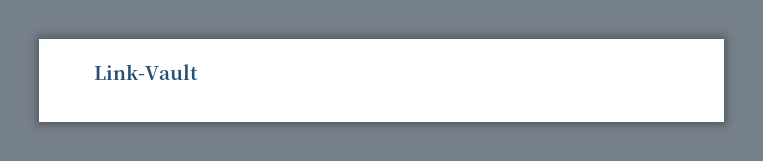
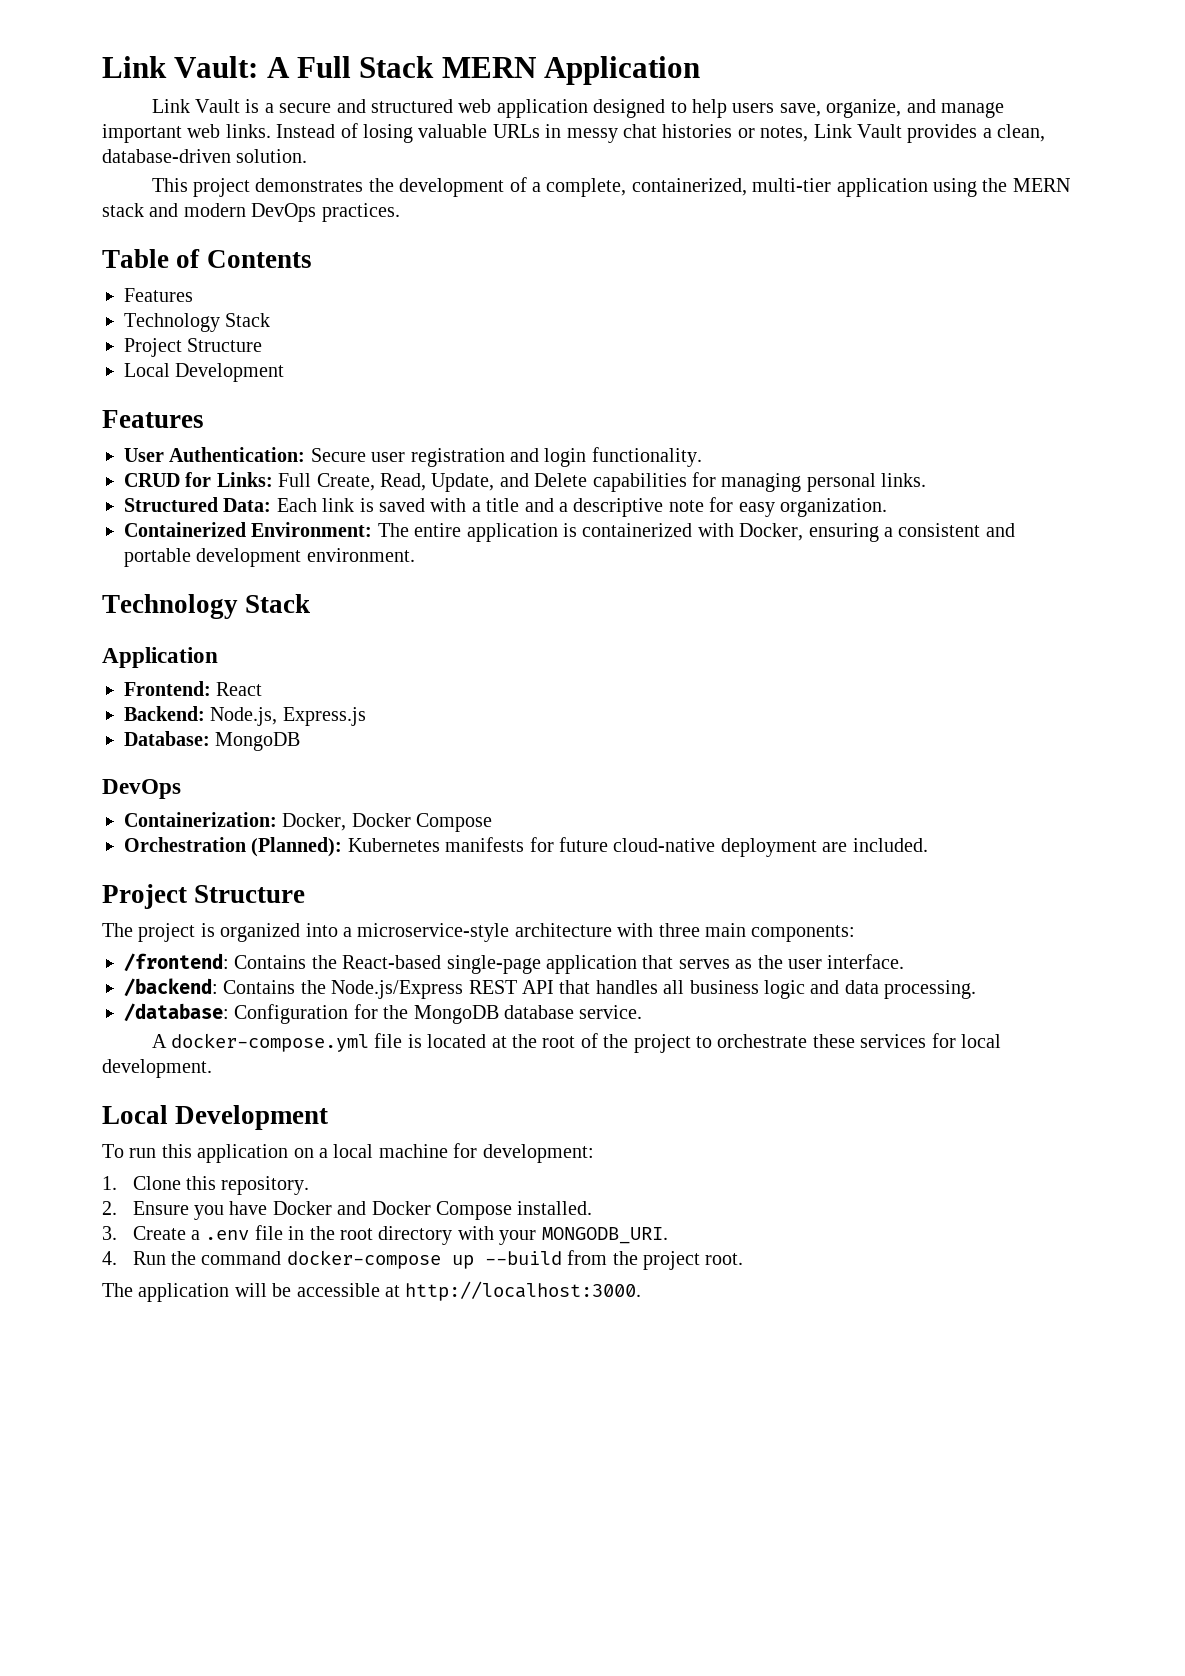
- Link-Vault
+ Link Vault: A Full Stack MERN Application
+ Link Vault is a secure and structured web application designed to help users save, organize, and manage important web links. Instead of losing valuable URLs in messy chat histories or notes, Link Vault provides a clean, database-driven solution.
+ This project demonstrates the development of a complete, containerized, multi-tier application using the MERN stack and modern DevOps practices.
+ Table of Contents
+ Features
+ Technology Stack
+ Project Structure
+ Local Development
+ Features
+ User Authentication: Secure user registration and login functionality.
+ CRUD for Links: Full Create, Read, Update, and Delete capabilities for managing personal links.
+ Structured Data: Each link is saved with a title and a descriptive note for easy organization.
+ Containerized Environment: The entire application is containerized with Docker, ensuring a consistent and portable development environment.
+ Technology Stack
+ Application
+ Frontend: React
+ Backend: Node.js, Express.js
+ Database: MongoDB
+ DevOps
+ Containerization: Docker, Docker Compose
+ Orchestration (Planned): Kubernetes manifests for future cloud-native deployment are included.
+ Project Structure
+ The project is organized into a microservice-style architecture with three main components:
+ /frontend: Contains the React-based single-page application that serves as the user interface.
+ /backend: Contains the Node.js/Express REST API that handles all business logic and data processing.
+ /database: Configuration for the MongoDB database service.
+ A docker-compose.yml file is located at the root of the project to orchestrate these services for local development.
+ Local Development
+ To run this application on a local machine for development:
+ 1. Clone this repository.
+ 2. Ensure you have Docker and Docker Compose installed.
+ 3. Create a .env file in the root directory with your MONGODB_URI.
+ 4. Run the command docker-compose up --build from the project root.
+ The application will be accessible at http://localhost:3000.

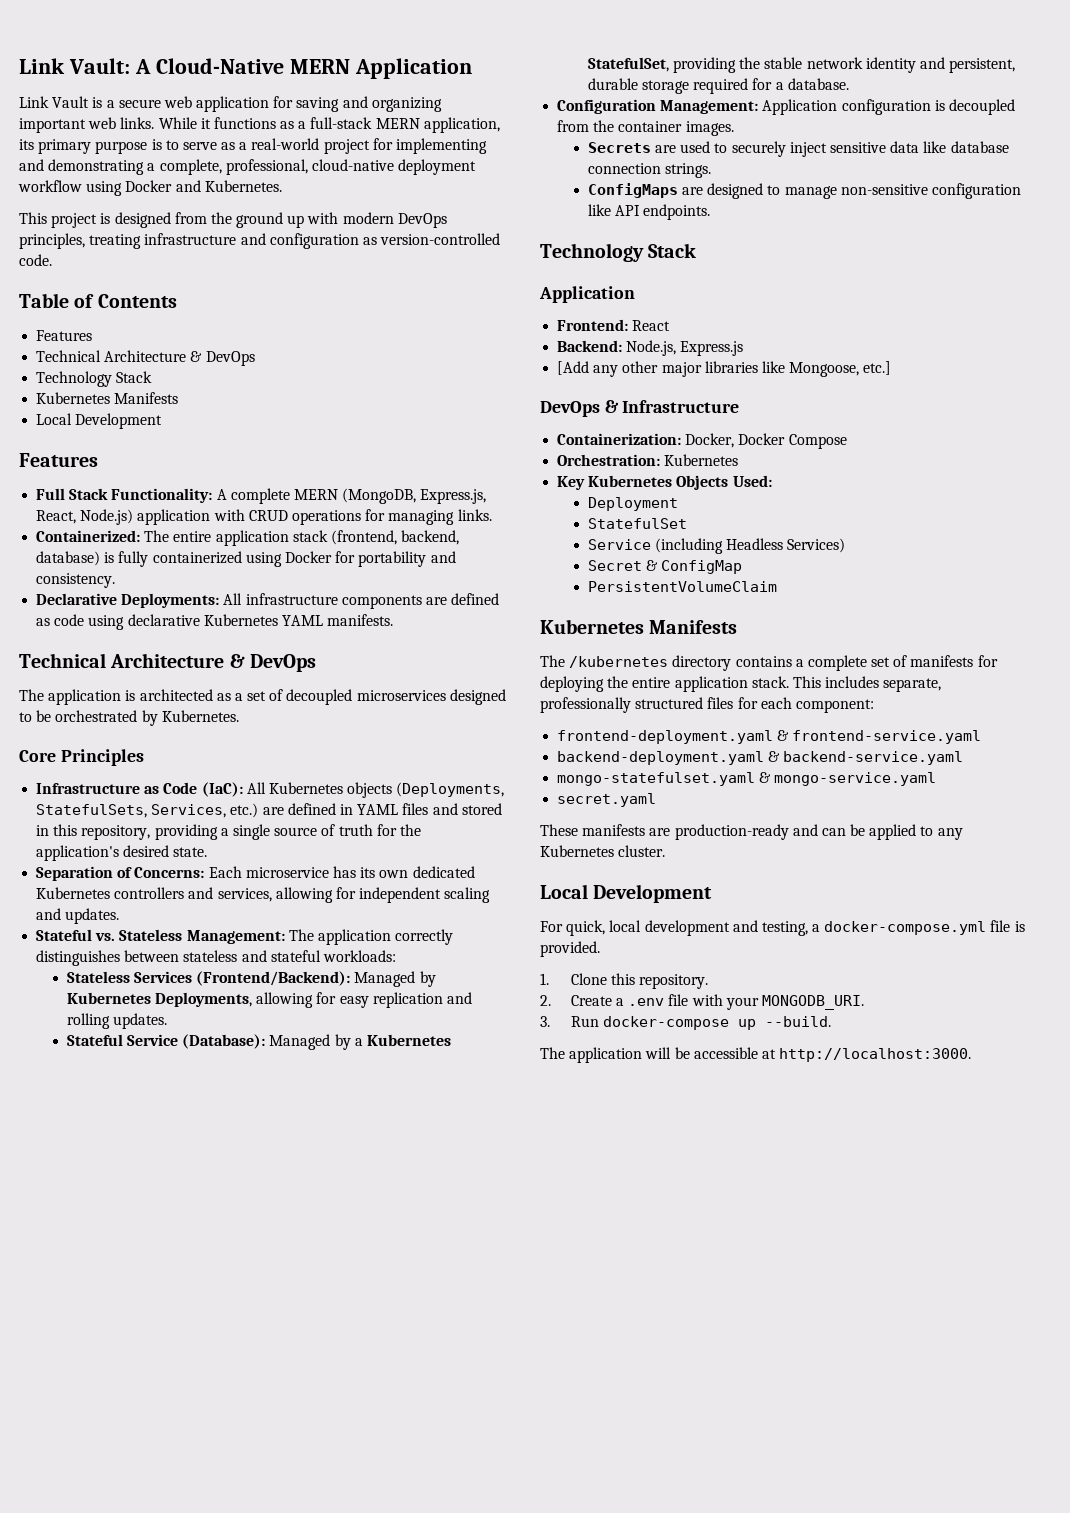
- Link Vault: A Full Stack MERN Application
+ Link Vault: A Cloud-Native MERN Application
- Link Vault is a secure and structured web application designed to help users save, organize, and manage important web links. Instead of losing valuable URLs in messy chat histories or notes, Link Vault provides a clean, database-driven solution.
- This project demonstrates the development of a complete, containerized, multi-tier application using the MERN stack and modern DevOps practices.
+ Link Vault is a secure web application for saving and organizing important web links. While it functions as a full-stack MERN application, its primary purpose is to serve as a real-world project for implementing and demonstrating a complete, professional, cloud-native deployment workflow using Docker and Kubernetes.
+ This project is designed from the ground up with modern DevOps principles, treating infrastructure and configuration as version-controlled code.
  Table of Contents
  Features
+ Technical Architecture & DevOps
  Technology Stack
- Project Structure
+ Kubernetes Manifests
- User Authentication: Secure user registration and login functionality.
- CRUD for Links: Full Create, Read, Update, and Delete capabilities for managing personal links.
+ Full Stack Functionality: A complete MERN (MongoDB, Express.js, React, Node.js) application with CRUD operations for managing links.
- Structured Data: Each link is saved with a title and a descriptive note for easy organization.
- Containerized Environment: The entire application is containerized with Docker, ensuring a consistent and portable development environment.
+ Containerized: The entire application stack (frontend, backend, database) is fully containerized using Docker for portability and consistency.
+ Declarative Deployments: All infrastructure components are defined as code using declarative Kubernetes YAML manifests.
+ Technical Architecture & DevOps
+ The application is architected as a set of decoupled microservices designed to be orchestrated by Kubernetes.
+ Core Principles
+ Infrastructure as Code (IaC): All Kubernetes objects (Deployments, StatefulSets, Services, etc.) are defined in YAML files and stored in this repository, providing a single source of truth for the application's desired state.
+ Separation of Concerns: Each microservice has its own dedicated Kubernetes controllers and services, allowing for independent scaling and updates.
+ Stateful vs. Stateless Management: The application correctly distinguishes between stateless and stateful workloads:
+ Stateless Services (Frontend/Backend): Managed by Kubernetes Deployments, allowing for easy replication and rolling updates.
+ Stateful Service (Database): Managed by a Kubernetes StatefulSet, providing the stable network identity and persistent, durable storage required for a database.
+ Configuration Management: Application configuration is decoupled from the container images.
+ Secrets are used to securely inject sensitive data like database connection strings.
+ ConfigMaps are designed to manage non-sensitive configuration like API endpoints.
- Database: MongoDB
- DevOps
+ [Add any other major libraries like Mongoose, etc.]
+ DevOps & Infrastructure
- Orchestration (Planned): Kubernetes manifests for future cloud-native deployment are included.
- Project Structure
- The project is organized into a microservice-style architecture with three main components:
- /frontend: Contains the React-based single-page application that serves as the user interface.
- /backend: Contains the Node.js/Express REST API that handles all business logic and data processing.
- /database: Configuration for the MongoDB database service.
- A docker-compose.yml file is located at the root of the project to orchestrate these services for local development.
+ Orchestration: Kubernetes
+ Key Kubernetes Objects Used:
+ Deployment
+ StatefulSet
+ Service (including Headless Services)
+ Secret & ConfigMap
+ PersistentVolumeClaim
+ Kubernetes Manifests
+ The /kubernetes directory contains a complete set of manifests for deploying the entire application stack. This includes separate, professionally structured files for each component:
+ frontend-deployment.yaml & frontend-service.yaml
+ backend-deployment.yaml & backend-service.yaml
+ mongo-statefulset.yaml & mongo-service.yaml
+ secret.yaml
+ These manifests are production-ready and can be applied to any Kubernetes cluster.
  Local Development
- To run this application on a local machine for development:
+ For quick, local development and testing, a docker-compose.yml file is provided.
- 2. Ensure you have Docker and Docker Compose installed.
- 3. Create a .env file in the root directory with your MONGODB_URI.
- 4. Run the command docker-compose up --build from the project root.
+ 2. Create a .env file with your MONGODB_URI.
+ 3. Run docker-compose up --build.

